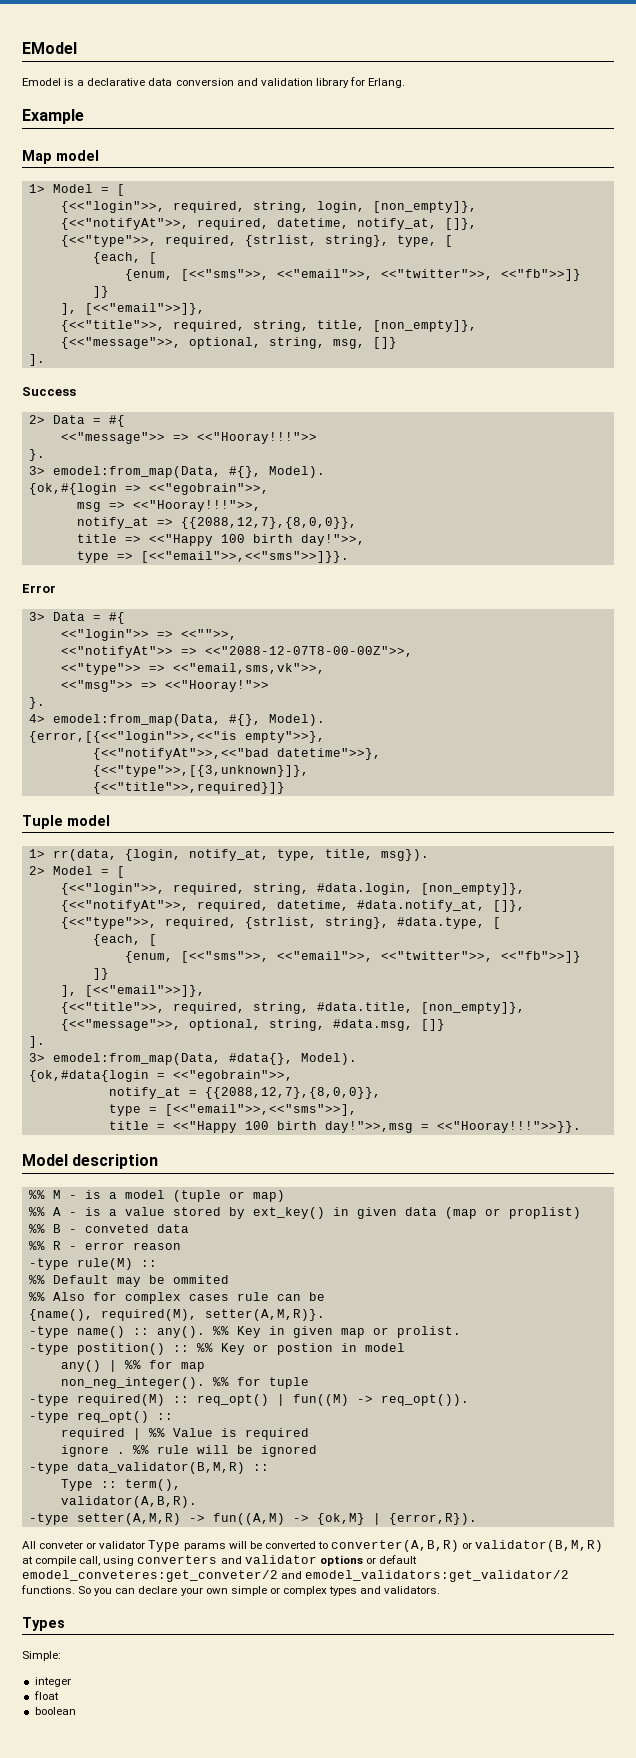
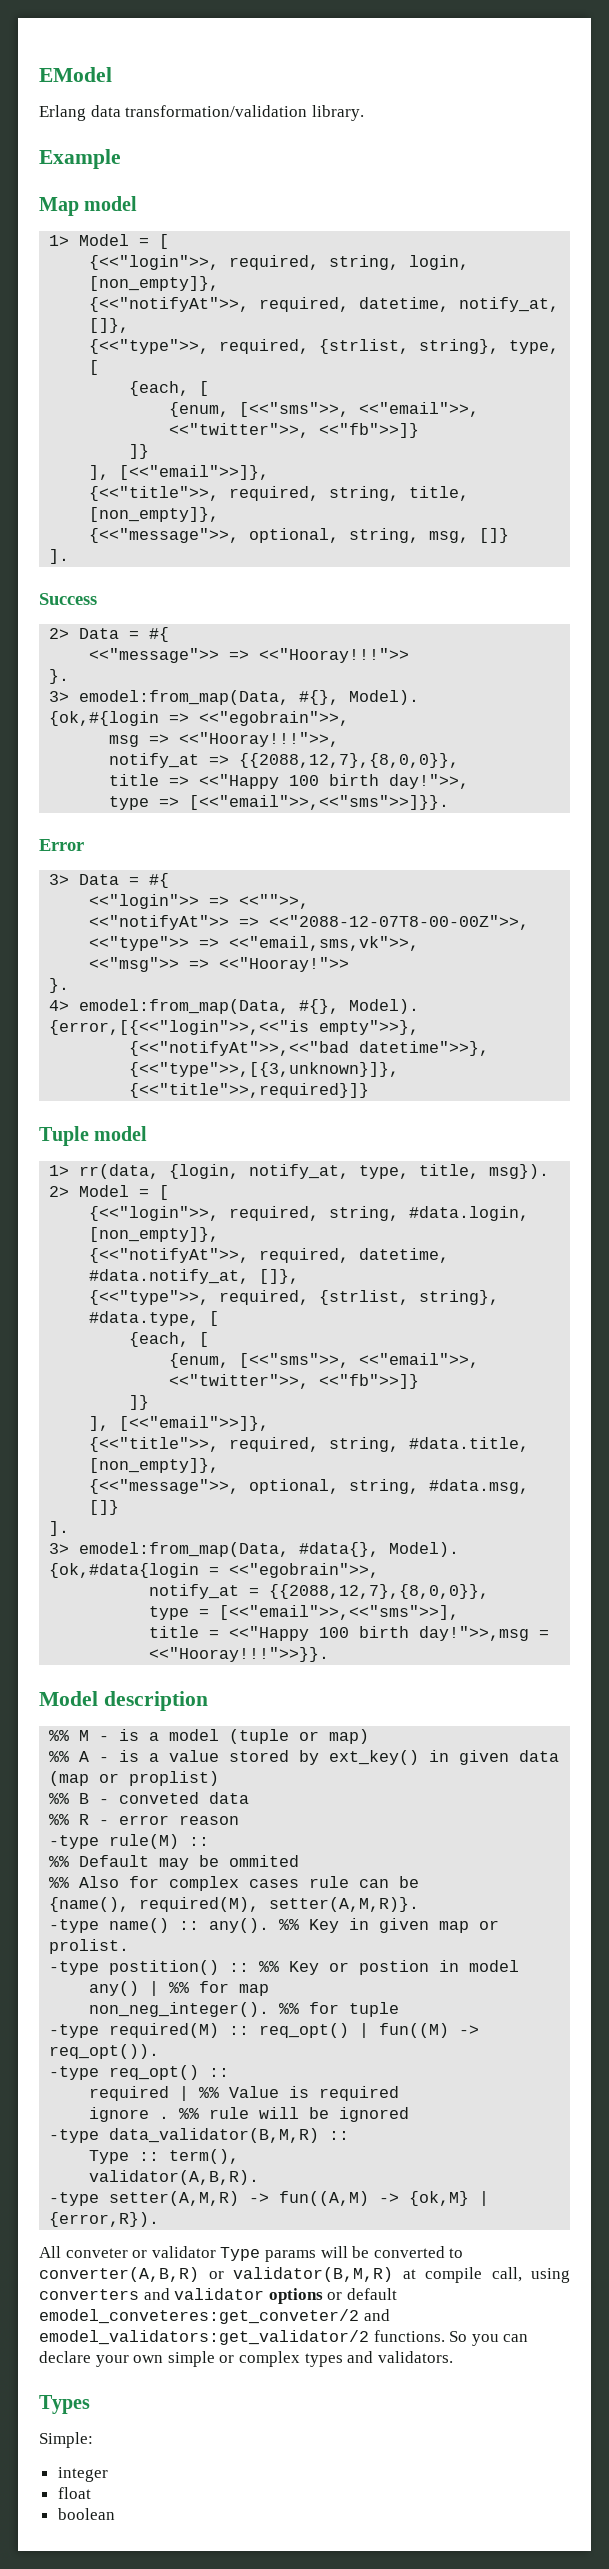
- Emodel is a declarative data conversion and validation library for Erlang.
+ Erlang data transformation/validation library.

